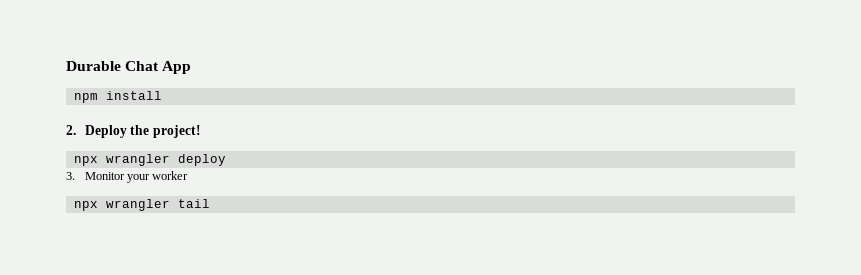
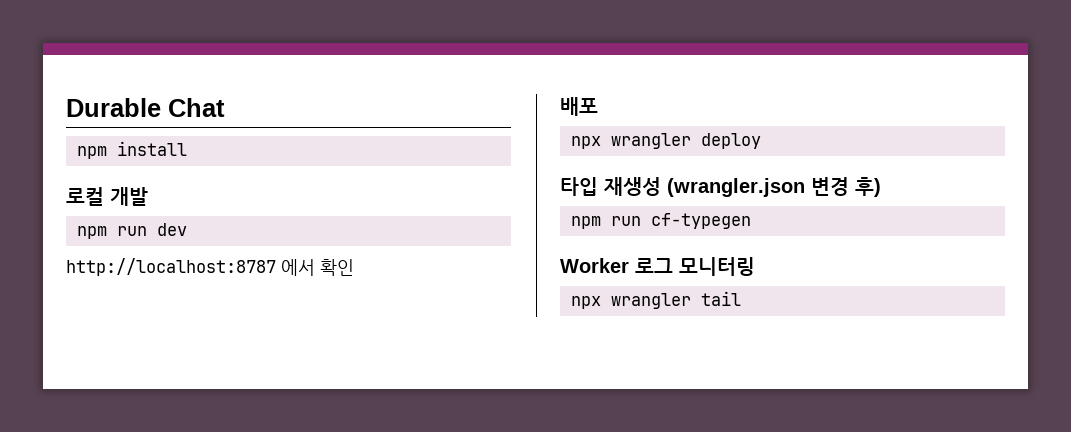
- Durable Chat App
+ Durable Chat
- 2. Deploy the project!
+ 로컬 개발
+ npm run dev
+ http://localhost:8787 에서 확인
+ 배포
  npx wrangler deploy
- 3. Monitor your worker
+ 타입 재생성 (wrangler.json 변경 후)
+ npm run cf-typegen
+ Worker 로그 모니터링

